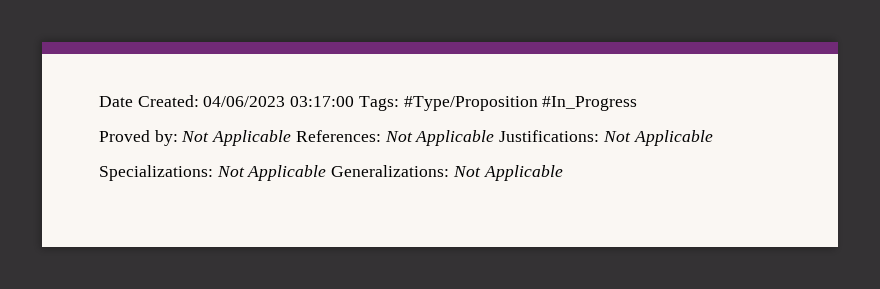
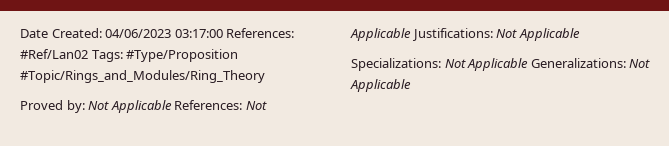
- Date Created: 04/06/2023 03:17:00 Tags: #Type/Proposition #In_Progress
+ Date Created: 04/06/2023 03:17:00 References: #Ref/Lan02 Tags: #Type/Proposition #Topic/Rings_and_Modules/Ring_Theory

